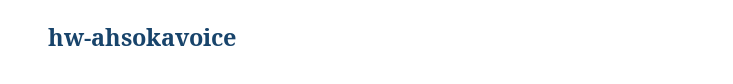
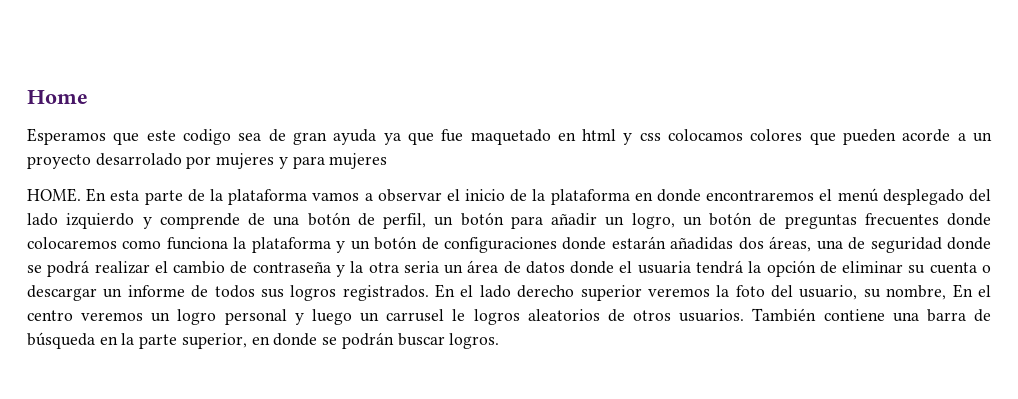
- hw-ahsokavoice
+ Home
+ Esperamos que este codigo sea de gran ayuda ya que fue maquetado en html y css colocamos colores que pueden acorde a un proyecto desarrolado por mujeres y para mujeres
+ HOME. En esta parte de la plataforma vamos a observar el inicio de la plataforma en donde encontraremos el menú desplegado del lado izquierdo y comprende de una botón de perfil, un botón para añadir un logro, un botón de preguntas frecuentes donde colocaremos como funciona la plataforma y un botón de configuraciones donde estarán añadidas dos áreas, una de seguridad donde se podrá realizar el cambio de contraseña y la otra seria un área de datos donde el usuaria tendrá la opción de eliminar su cuenta o descargar un informe de todos sus logros registrados. En el lado derecho superior veremos la foto del usuario, su nombre, En el centro veremos un logro personal y luego un carrusel le logros aleatorios de otros usuarios. También contiene una barra de búsqueda en la parte superior, en donde se podrán buscar logros.

